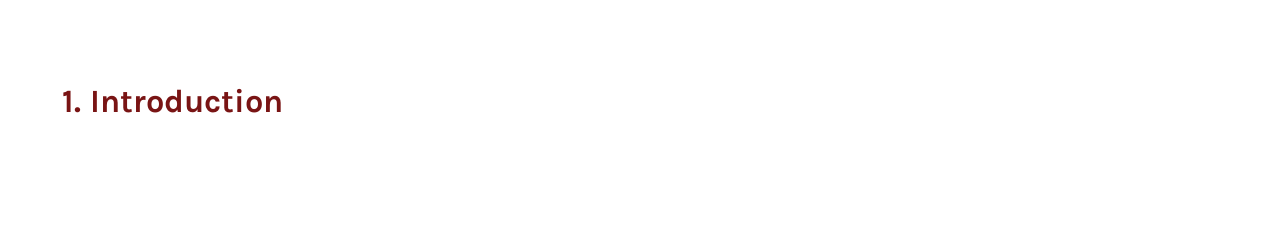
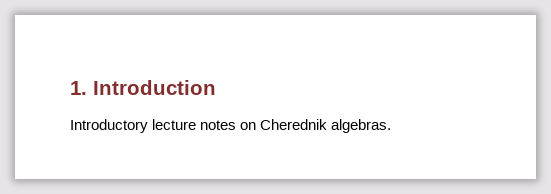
+ Introductory lecture notes on Cherednik algebras.

